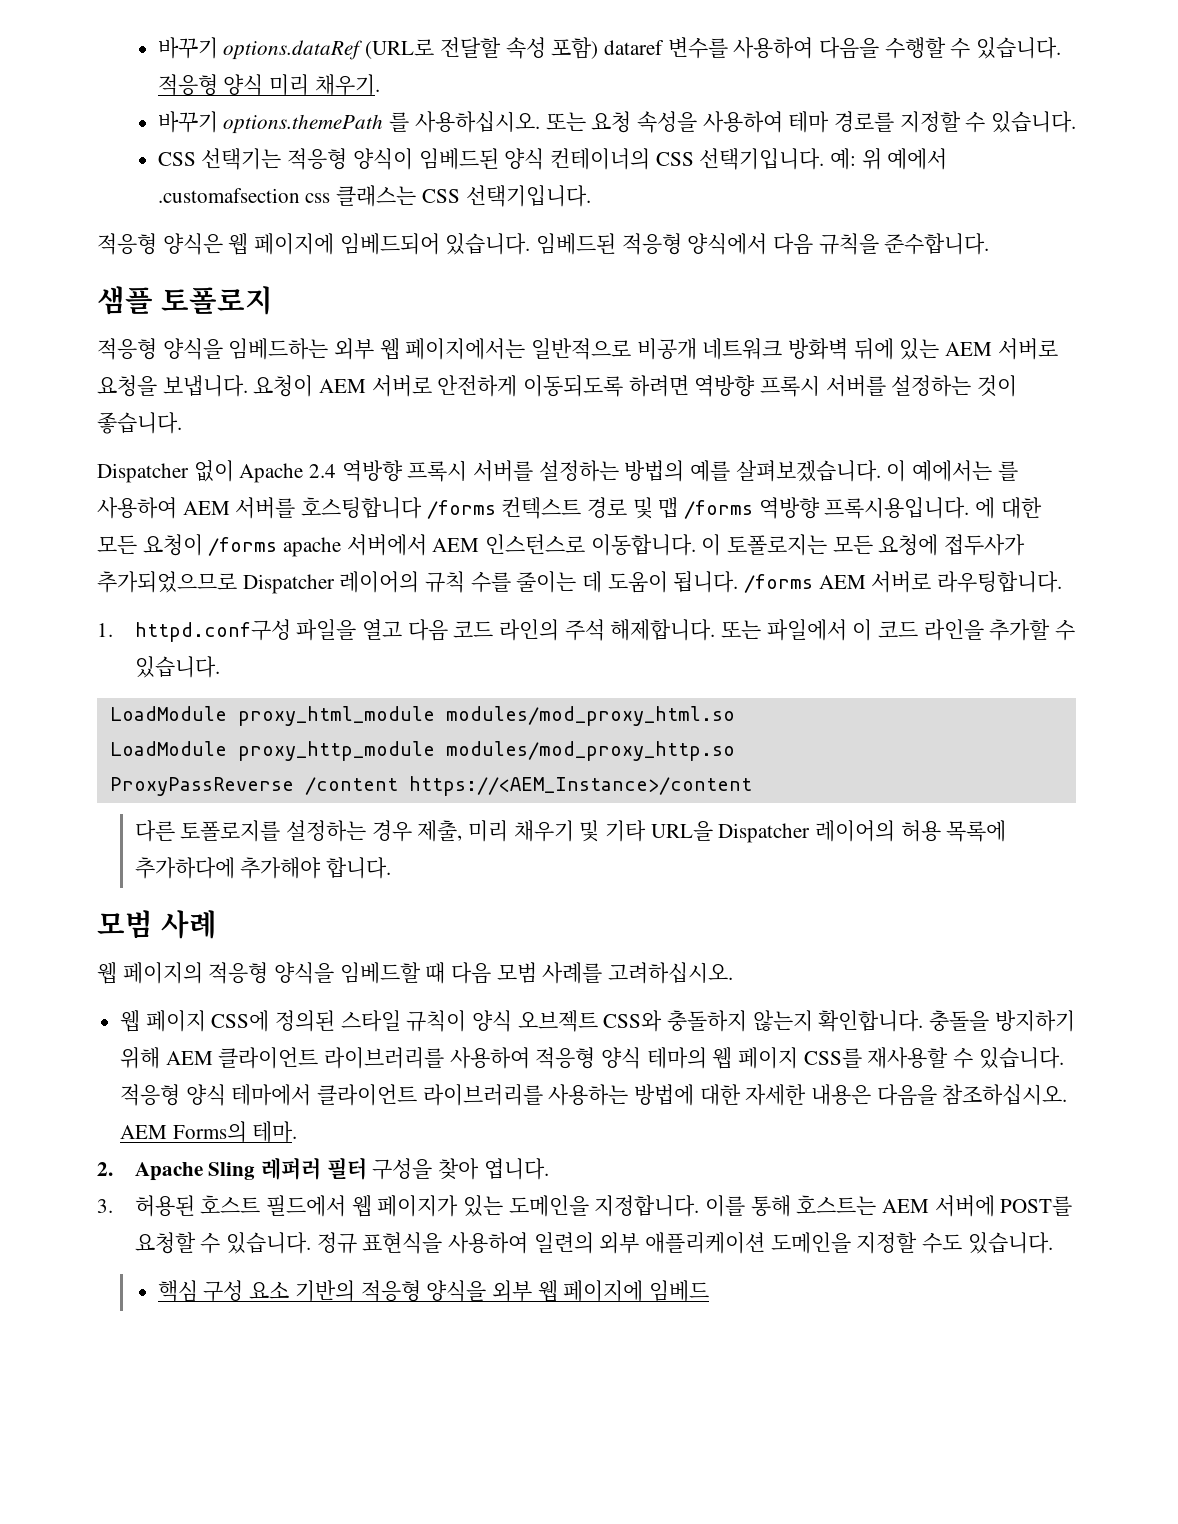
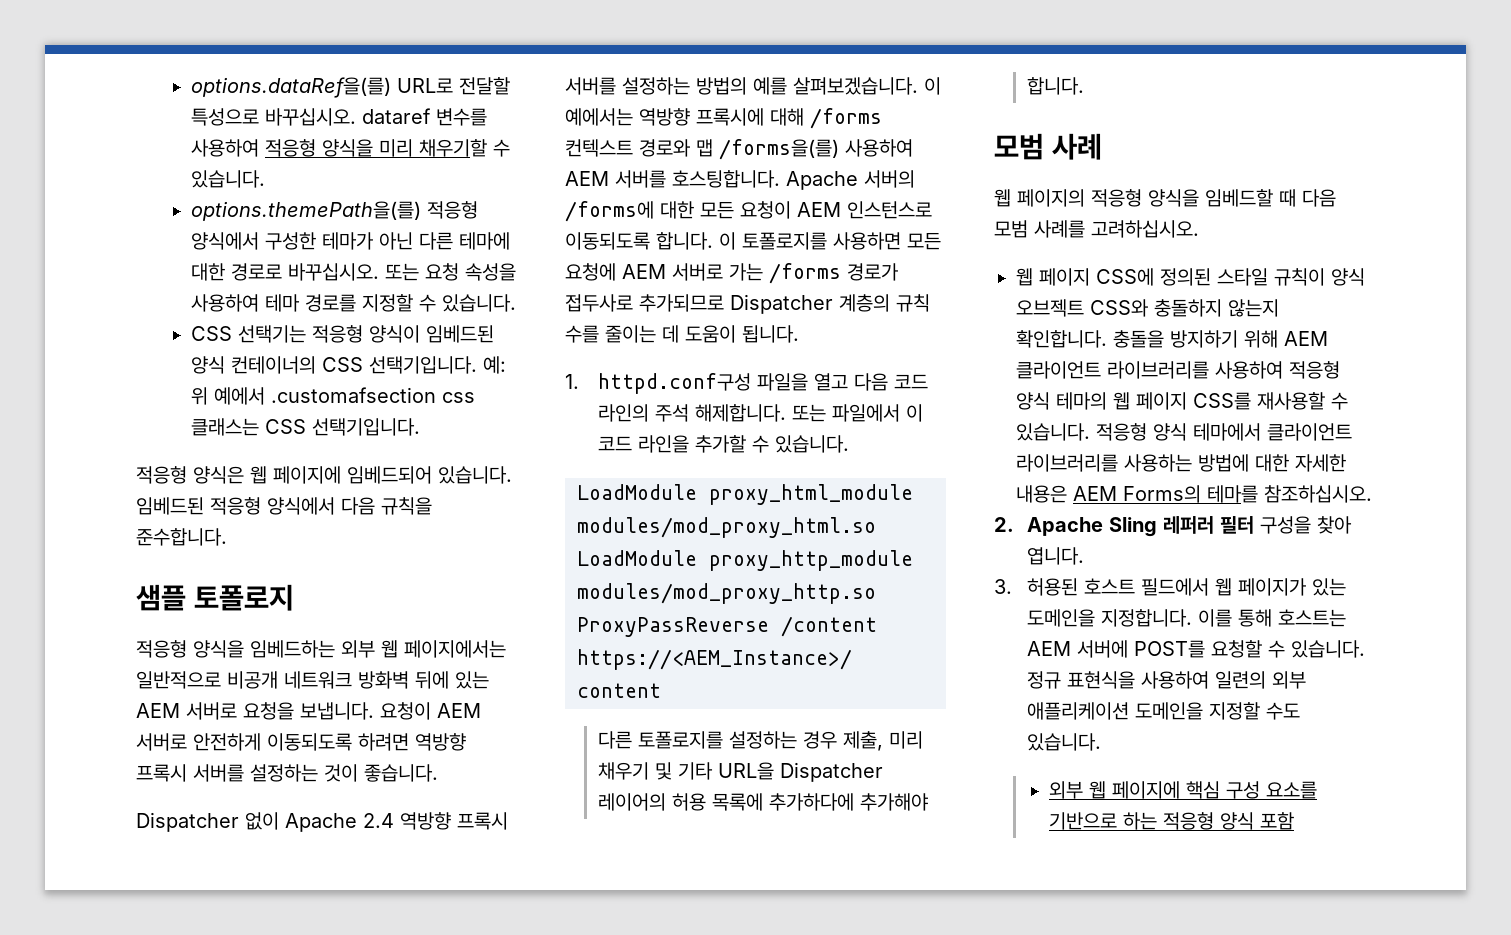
- 바꾸기 options.dataRef (URL로 전달할 속성 포함) dataref 변수를 사용하여 다음을 수행할 수 있습니다. 적응형 양식 미리 채우기.
- 바꾸기 options.themePath 를 사용하십시오.
+ options.dataRef을(를) URL로 전달할 특성으로 바꾸십시오. dataref 변수를 사용하여 적응형 양식을 미리 채우기할 수 있습니다.
+ options.themePath을(를) 적응형 양식에서 구성한 테마가 아닌 다른 테마에 대한 경로로 바꾸십시오.
- 이 예에서는 를 사용하여 AEM 서버를 호스팅합니다 /forms 컨텍스트 경로 및 맵 /forms 역방향 프록시용입니다. 에 대한 모든 요청이 /forms apache 서버에서 AEM 인스턴스로 이동합니다. 이 토폴로지는 모든 요청에 접두사가 추가되었으므로 Dispatcher 레이어의 규칙 수를 줄이는 데 도움이 됩니다. /forms AEM 서버로 라우팅합니다.
+ 이 예에서는 역방향 프록시에 대해 /forms 컨텍스트 경로와 맵 /forms을(를) 사용하여 AEM 서버를 호스팅합니다. Apache 서버의 /forms에 대한 모든 요청이 AEM 인스턴스로 이동되도록 합니다. 이 토폴로지를 사용하면 모든 요청에 AEM 서버로 가는 /forms 경로가 접두사로 추가되므로 Dispatcher 계층의 규칙 수를 줄이는 데 도움이 됩니다.
- 적응형 양식 테마에서 클라이언트 라이브러리를 사용하는 방법에 대한 자세한 내용은 다음을 참조하십시오. AEM Forms의 테마.
+ 적응형 양식 테마에서 클라이언트 라이브러리를 사용하는 방법에 대한 자세한 내용은 AEM Forms의 테마를 참조하십시오.
- 핵심 구성 요소 기반의 적응형 양식을 외부 웹 페이지에 임베드
+ 외부 웹 페이지에 핵심 구성 요소를 기반으로 하는 적응형 양식 포함

